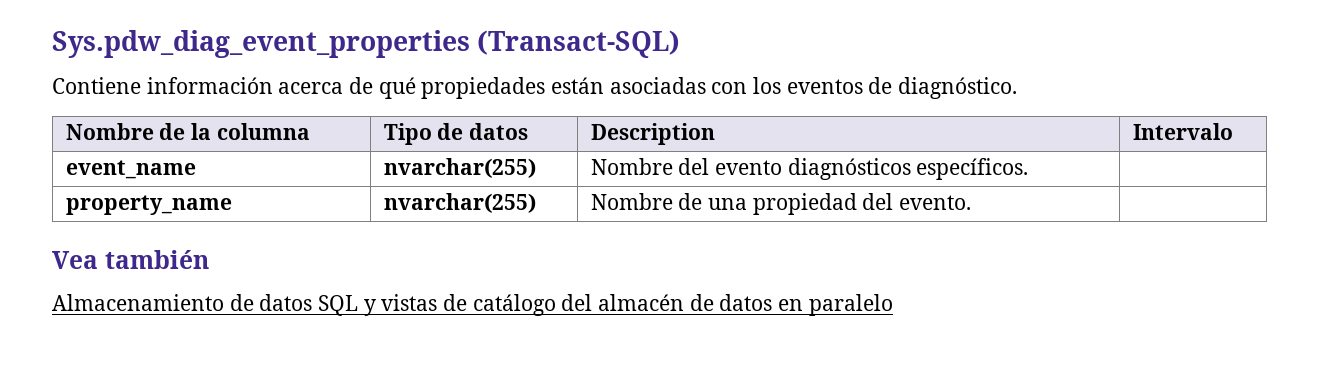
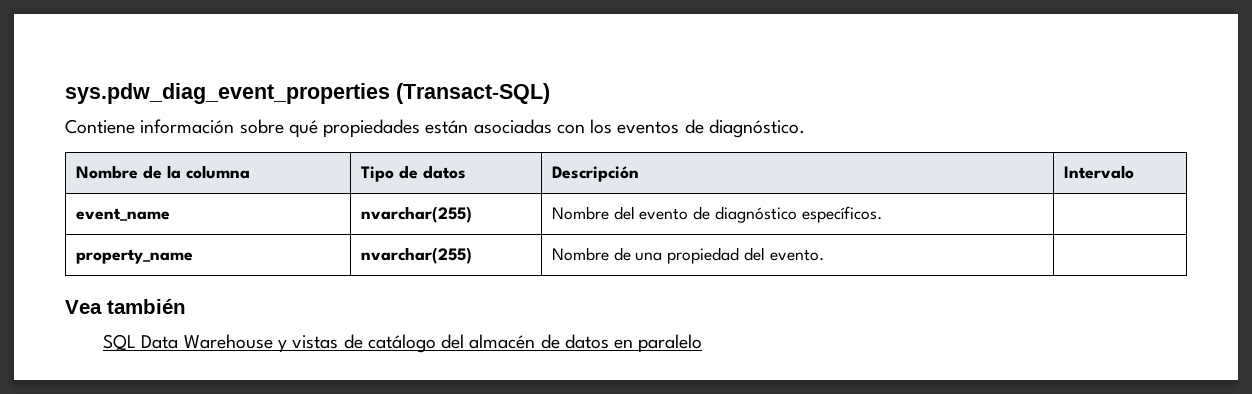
- Sys.pdw_diag_event_properties (Transact-SQL)
+ sys.pdw_diag_event_properties (Transact-SQL)
- Contiene información acerca de qué propiedades están asociadas con los eventos de diagnóstico.
+ Contiene información sobre qué propiedades están asociadas con los eventos de diagnóstico.
- Nombre de la columna | Tipo de datos | Description | Intervalo
+ Nombre de la columna | Tipo de datos | Descripción | Intervalo
- event_name | nvarchar(255) | Nombre del evento diagnósticos específicos. |
+ event_name | nvarchar(255) | Nombre del evento de diagnóstico específicos. |
- Almacenamiento de datos SQL y vistas de catálogo del almacén de datos en paralelo
+ SQL Data Warehouse y vistas de catálogo del almacén de datos en paralelo

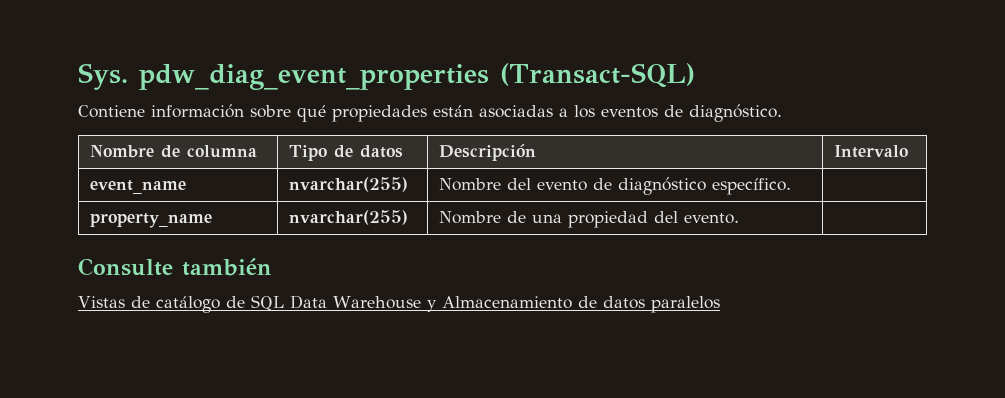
- sys.pdw_diag_event_properties (Transact-SQL)
+ Sys. pdw_diag_event_properties (Transact-SQL)
- Contiene información sobre qué propiedades están asociadas con los eventos de diagnóstico.
+ Contiene información sobre qué propiedades están asociadas a los eventos de diagnóstico.
- Nombre de la columna | Tipo de datos | Descripción | Intervalo
+ Nombre de columna | Tipo de datos | Descripción | Intervalo
- event_name | nvarchar(255) | Nombre del evento de diagnóstico específicos. |
+ event_name | nvarchar(255) | Nombre del evento de diagnóstico específico. |
- Vea también
+ Consulte también
- SQL Data Warehouse y vistas de catálogo del almacén de datos en paralelo
+ Vistas de catálogo de SQL Data Warehouse y Almacenamiento de datos paralelos

